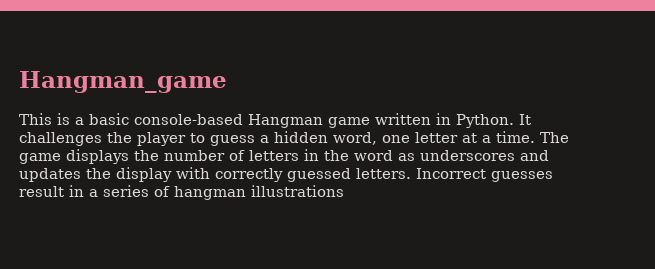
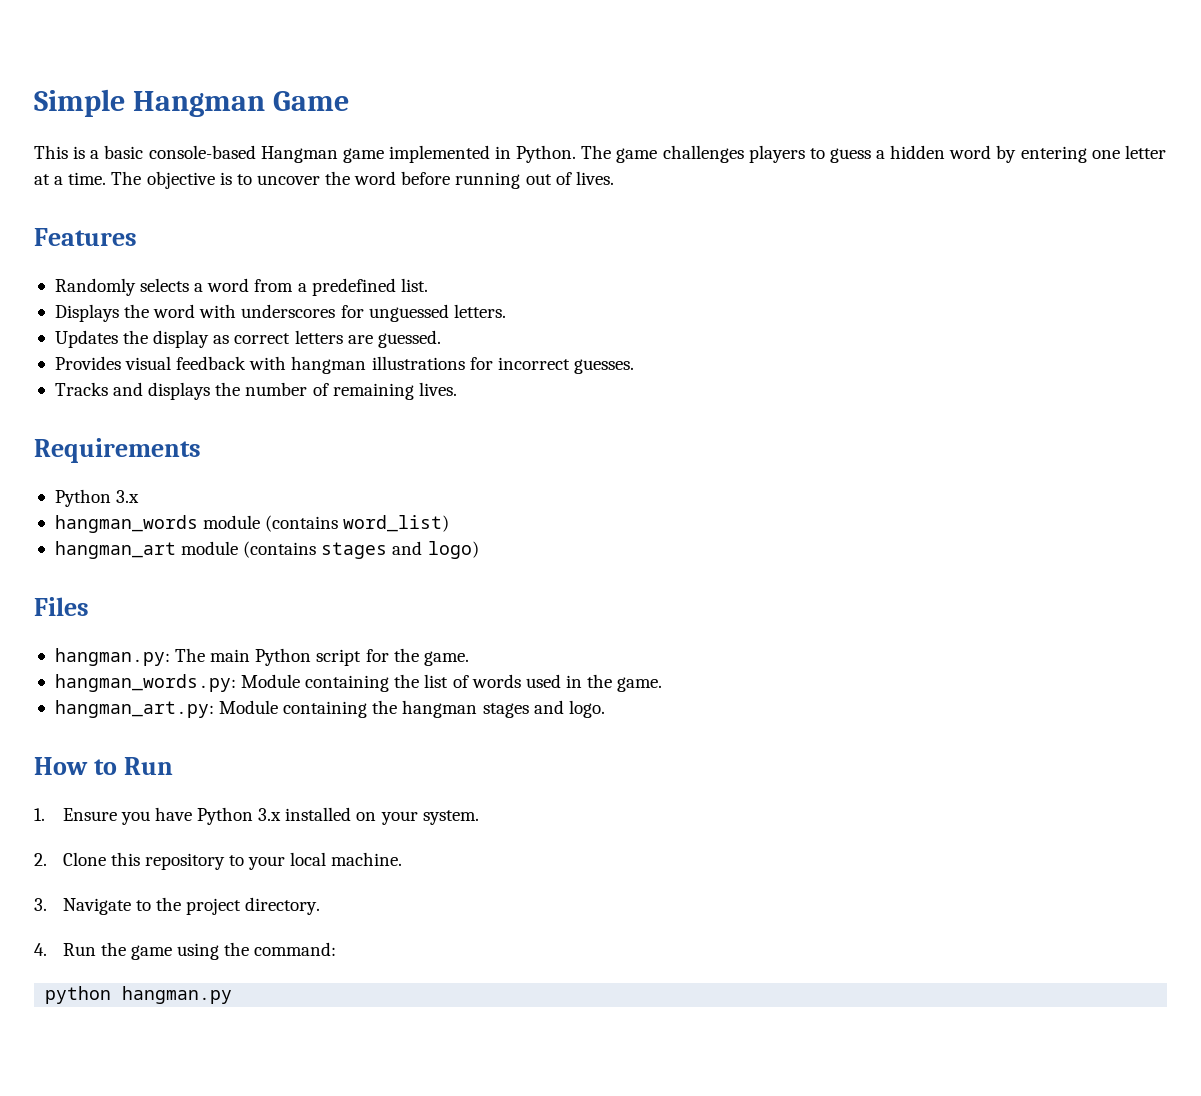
- Hangman_game
+ Simple Hangman Game
- This is a basic console-based Hangman game written in Python.
+ This is a basic console-based Hangman game implemented in Python.
- It challenges the player to guess a hidden word, one letter at a time.
+ The game challenges players to guess a hidden word by entering one letter at a time.
- The game displays the number of letters in the word as underscores and updates the display with correctly guessed letters. Incorrect guesses result in a series of hangman illustrations
+ The objective is to uncover the word before running out of lives.
+ Features
+ Randomly selects a word from a predefined list.
+ Displays the word with underscores for unguessed letters.
+ Updates the display as correct letters are guessed.
+ Provides visual feedback with hangman illustrations for incorrect guesses.
+ Tracks and displays the number of remaining lives.
+ Requirements
+ Python 3.x
+ hangman_words module (contains word_list)
+ hangman_art module (contains stages and logo)
+ Files
+ hangman.py: The main Python script for the game.
+ hangman_words.py: Module containing the list of words used in the game.
+ hangman_art.py: Module containing the hangman stages and logo.
+ How to Run
+ 1. Ensure you have Python 3.x installed on your system.
+ 2. Clone this repository to your local machine.
+ 3. Navigate to the project directory.
+ 4. Run the game using the command:
+ python hangman.py

